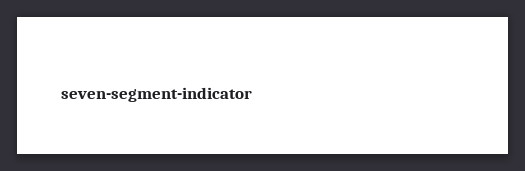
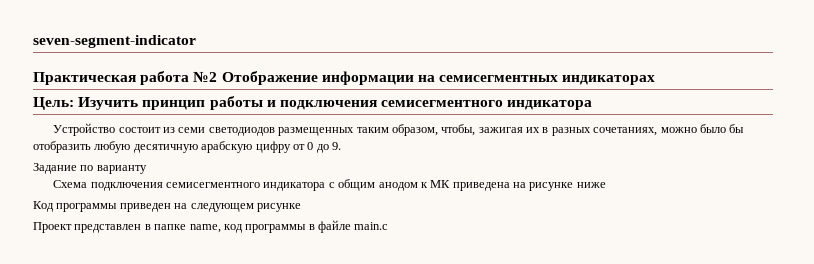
+ Практическая работа №2 Отображение информации на семисегментных индикаторах
+ Цель: Изучить принцип работы и подключения семисегментного индикатора
+ Устройство состоит из семи светодиодов размещенных таким образом, чтобы, зажигая их в разных сочетаниях, можно было бы отобразить любую десятичную арабскую цифру от 0 до 9.
+ Задание по варианту
+ Схема подключения семисегментного индикатора с общим анодом к МК приведена на рисунке ниже
+ Код программы приведен на следующем рисунке
+ Проект представлен в папке name, код программы в файле main.c

